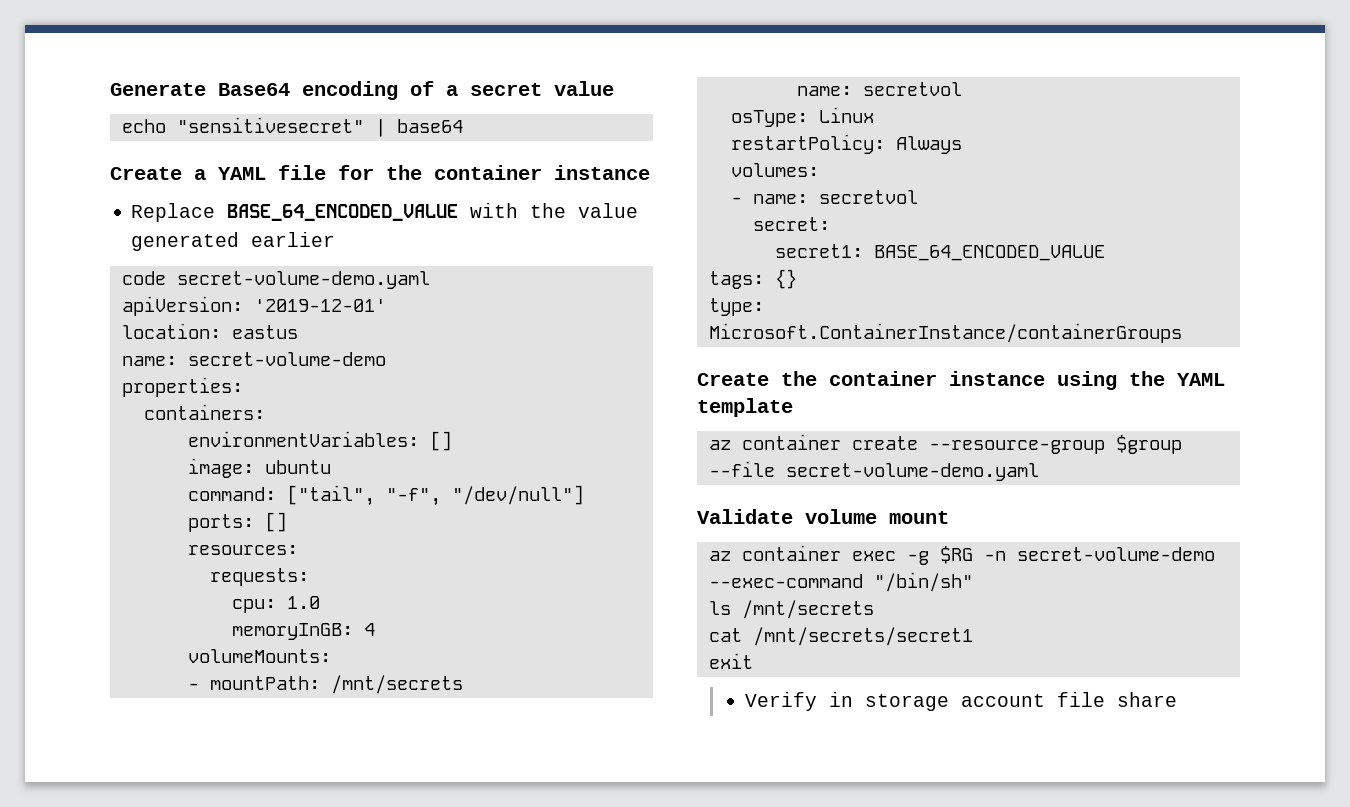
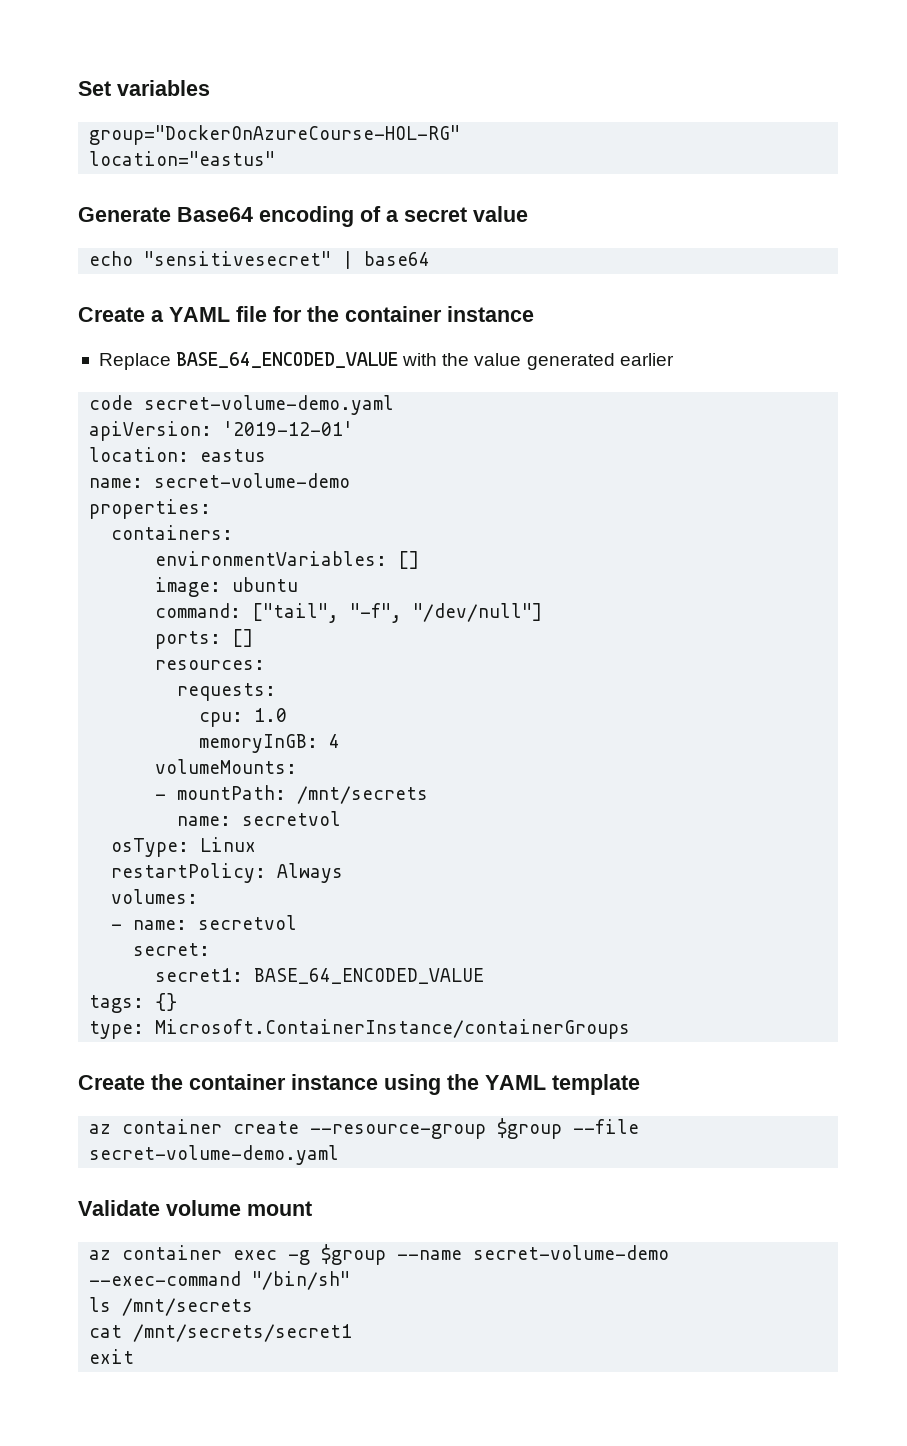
+ Set variables
+ group="DockerOnAzureCourse-HOL-RG"
+ location="eastus"
- az container exec -g $RG -n secret-volume-demo --exec-command "/bin/sh"
+ az container exec -g $group --name secret-volume-demo --exec-command "/bin/sh"
- Verify in storage account file share

